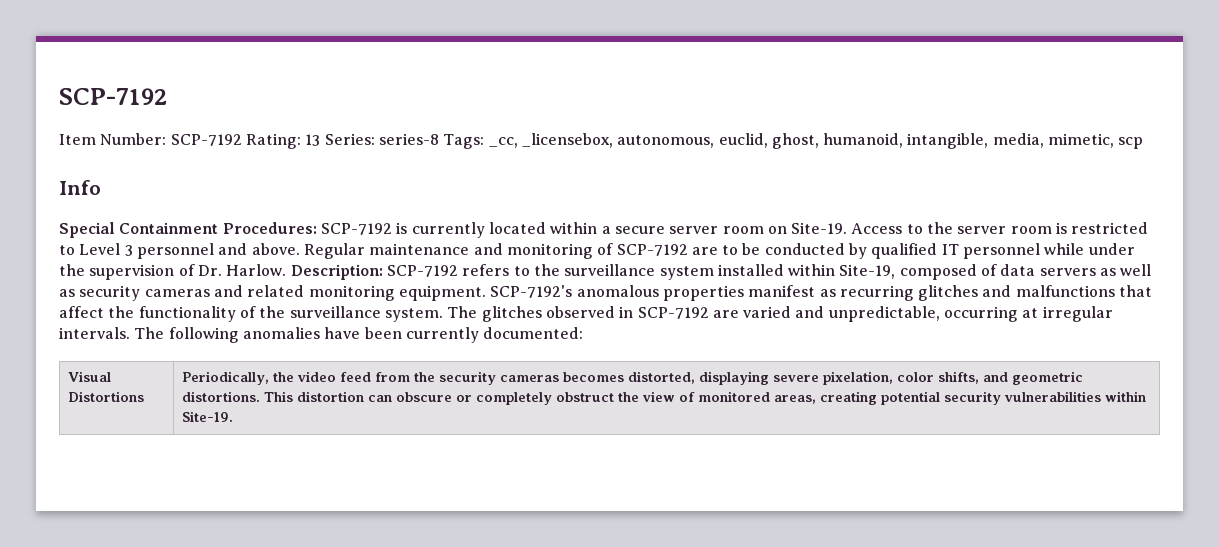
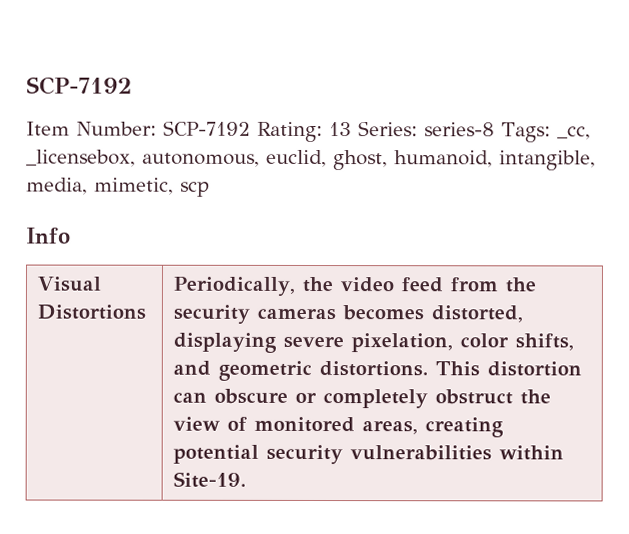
- Special Containment Procedures: SCP-7192 is currently located within a secure server room on Site-19. Access to the server room is restricted to Level 3 personnel and above. Regular maintenance and monitoring of SCP-7192 are to be conducted by qualified IT personnel while under the supervision of Dr. Harlow. Description: SCP-7192 refers to the surveillance system installed within Site-19, composed of data servers as well as security cameras and related monitoring equipment. SCP-7192's anomalous properties manifest as recurring glitches and malfunctions that affect the functionality of the surveillance system. The glitches observed in SCP-7192 are varied and unpredictable, occurring at irregular intervals. The following anomalies have been currently documented:

